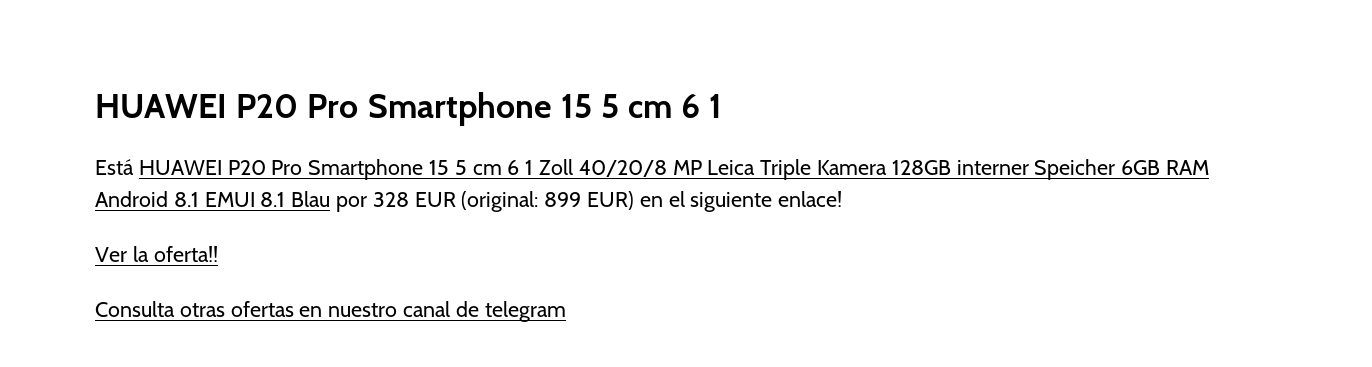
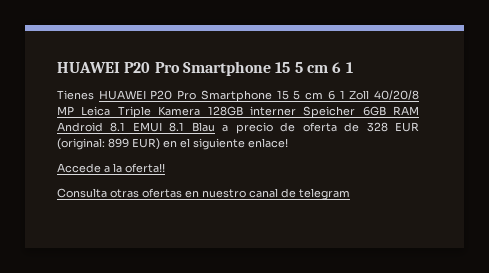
- Está HUAWEI P20 Pro Smartphone 15 5 cm 6 1 Zoll 40/20/8 MP Leica Triple Kamera 128GB interner Speicher 6GB RAM Android 8.1 EMUI 8.1 Blau por 328 EUR (original: 899 EUR) en el siguiente enlace!
+ Tienes HUAWEI P20 Pro Smartphone 15 5 cm 6 1 Zoll 40/20/8 MP Leica Triple Kamera 128GB interner Speicher 6GB RAM Android 8.1 EMUI 8.1 Blau a precio de oferta de 328 EUR (original: 899 EUR) en el siguiente enlace!
- Ver la oferta!!
+ Accede a la oferta!!

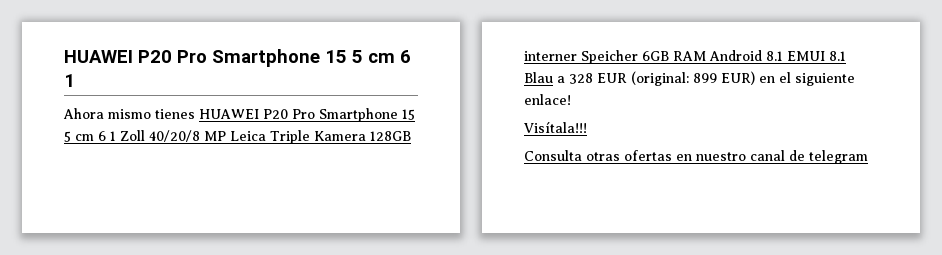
- Tienes HUAWEI P20 Pro Smartphone 15 5 cm 6 1 Zoll 40/20/8 MP Leica Triple Kamera 128GB interner Speicher 6GB RAM Android 8.1 EMUI 8.1 Blau a precio de oferta de 328 EUR (original: 899 EUR) en el siguiente enlace!
+ Ahora mismo tienes HUAWEI P20 Pro Smartphone 15 5 cm 6 1 Zoll 40/20/8 MP Leica Triple Kamera 128GB interner Speicher 6GB RAM Android 8.1 EMUI 8.1 Blau a 328 EUR (original: 899 EUR) en el siguiente enlace!
- Accede a la oferta!!
+ Visítala!!!

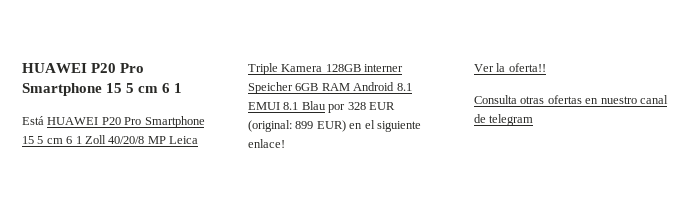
- Ahora mismo tienes HUAWEI P20 Pro Smartphone 15 5 cm 6 1 Zoll 40/20/8 MP Leica Triple Kamera 128GB interner Speicher 6GB RAM Android 8.1 EMUI 8.1 Blau a 328 EUR (original: 899 EUR) en el siguiente enlace!
+ Está HUAWEI P20 Pro Smartphone 15 5 cm 6 1 Zoll 40/20/8 MP Leica Triple Kamera 128GB interner Speicher 6GB RAM Android 8.1 EMUI 8.1 Blau por 328 EUR (original: 899 EUR) en el siguiente enlace!
- Visítala!!!
+ Ver la oferta!!

